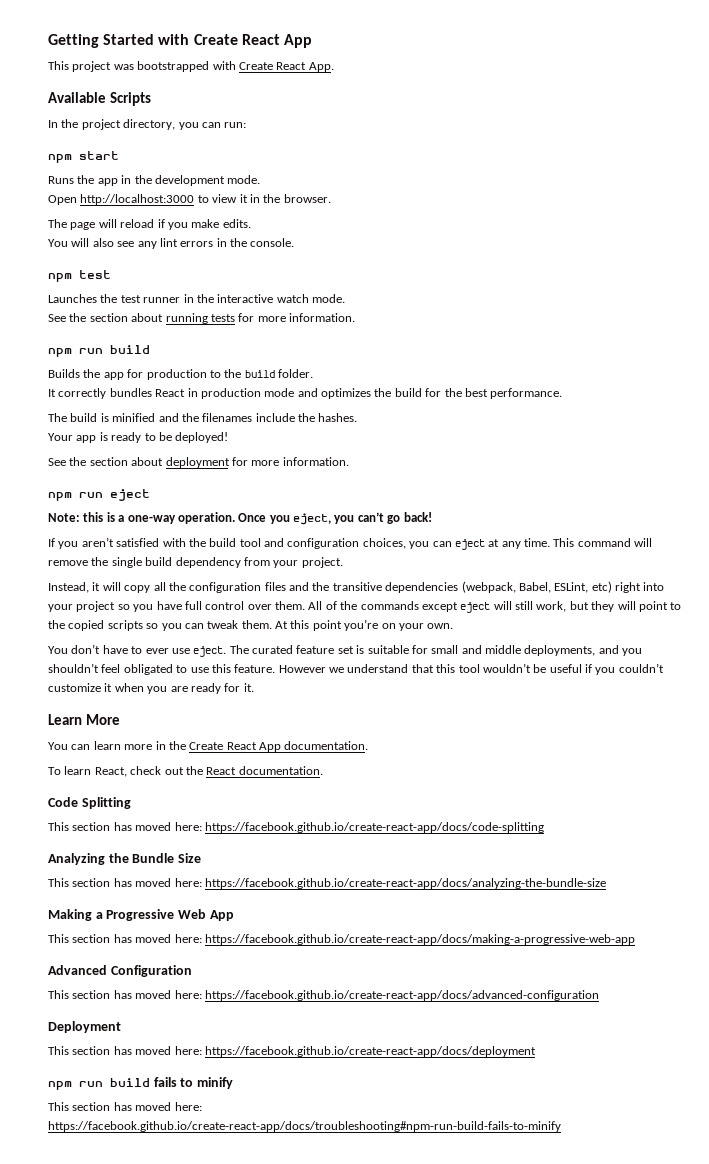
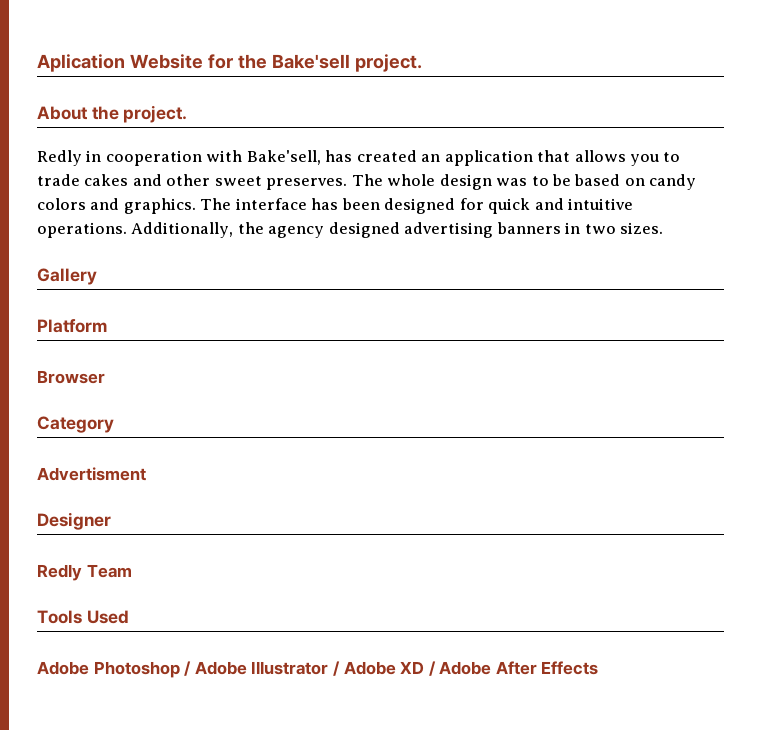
- Getting Started with Create React App
- This project was bootstrapped with Create React App.
- Available Scripts
- In the project directory, you can run:
- npm start
- Runs the app in the development mode.
- Open http://localhost:3000 to view it in the browser.
- The page will reload if you make edits.
- You will also see any lint errors in the console.
- npm test
- Launches the test runner in the interactive watch mode.
- See the section about running tests for more information.
- npm run build
- Builds the app for production to the build folder.
- It correctly bundles React in production mode and optimizes the build for the best performance.
- The build is minified and the filenames include the hashes.
- Your app is ready to be deployed!
- See the section about deployment for more information.
- npm run eject
- Note: this is a one-way operation. Once you eject, you can’t go back!
- If you aren’t satisfied with the build tool and configuration choices, you can eject at any time. This command will remove the single build dependency from your project.
- Instead, it will copy all the configuration files and the transitive dependencies (webpack, Babel, ESLint, etc) right into your project so you have full control over them. All of the commands except eject will still work, but they will point to the copied scripts so you can tweak them. At this point you’re on your own.
- You don’t have to ever use eject. The curated feature set is suitable for small and middle deployments, and you shouldn’t feel obligated to use this feature. However we understand that this tool wouldn’t be useful if you couldn’t customize it when you are ready for it.
- Learn More
- You can learn more in the Create React App documentation.
- To learn React, check out the React documentation.
- Code Splitting
- This section has moved here: https://facebook.github.io/create-react-app/docs/code-splitting
- Analyzing the Bundle Size
- This section has moved here: https://facebook.github.io/create-react-app/docs/analyzing-the-bundle-size
- Making a Progressive Web App
- This section has moved here: https://facebook.github.io/create-react-app/docs/making-a-progressive-web-app
- Advanced Configuration
- This section has moved here: https://facebook.github.io/create-react-app/docs/advanced-configuration
- Deployment
- This section has moved here: https://facebook.github.io/create-react-app/docs/deployment
- npm run build fails to minify
- This section has moved here: https://facebook.github.io/create-react-app/docs/troubleshooting#npm-run-build-fails-to-minify
+ Aplication Website for the Bake'sell project.
+ About the project.
+ Redly in cooperation with Bake'sell, has created an application that allows you to trade cakes and other sweet preserves. The whole design was to be based on candy colors and graphics. The interface has been designed for quick and intuitive operations. Additionally, the agency designed advertising banners in two sizes.
+ Gallery
+ Platform
+ Browser
+ Category
+ Advertisment
+ Designer
+ Redly Team
+ Tools Used
+ Adobe Photoshop / Adobe Illustrator / Adobe XD / Adobe After Effects

